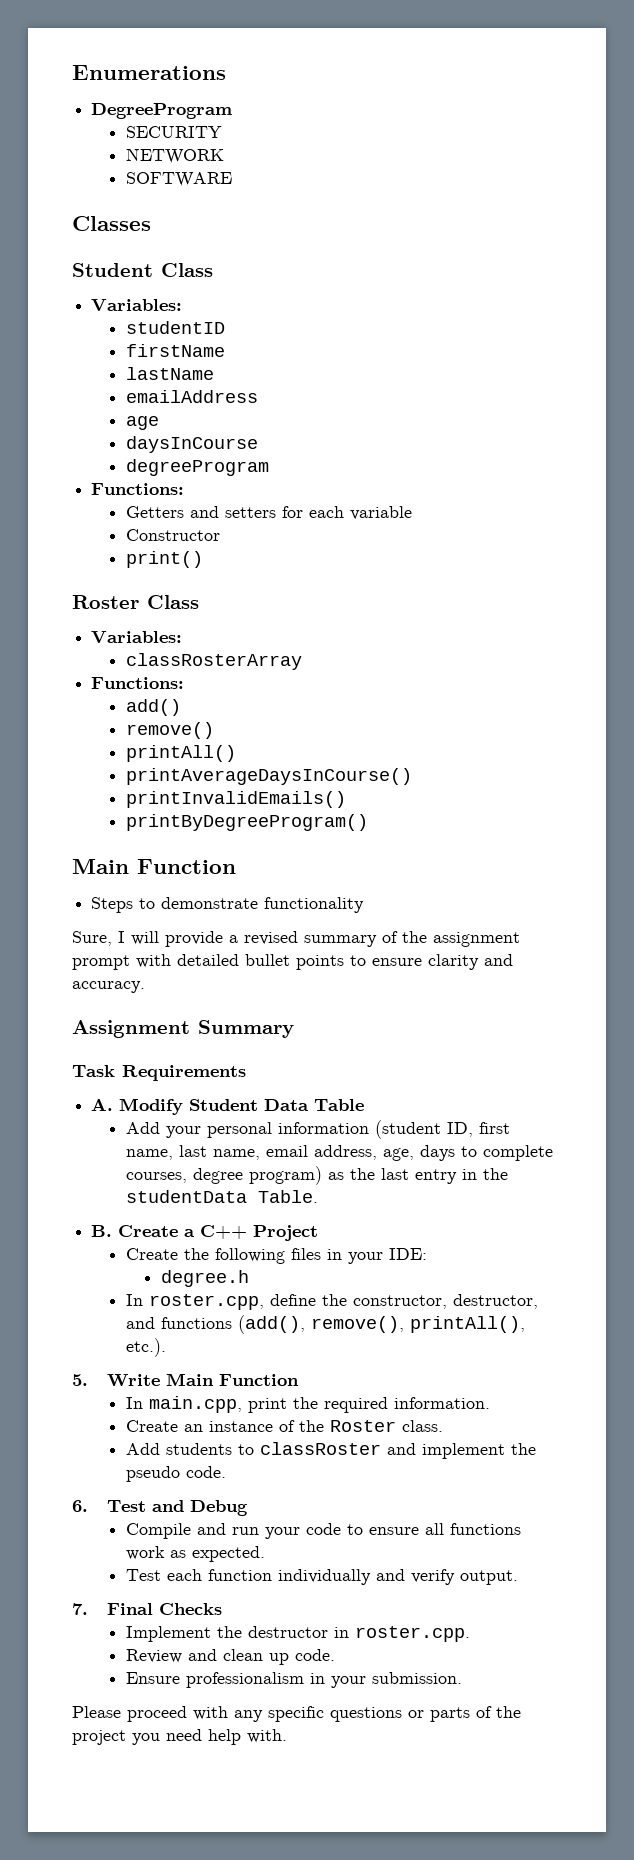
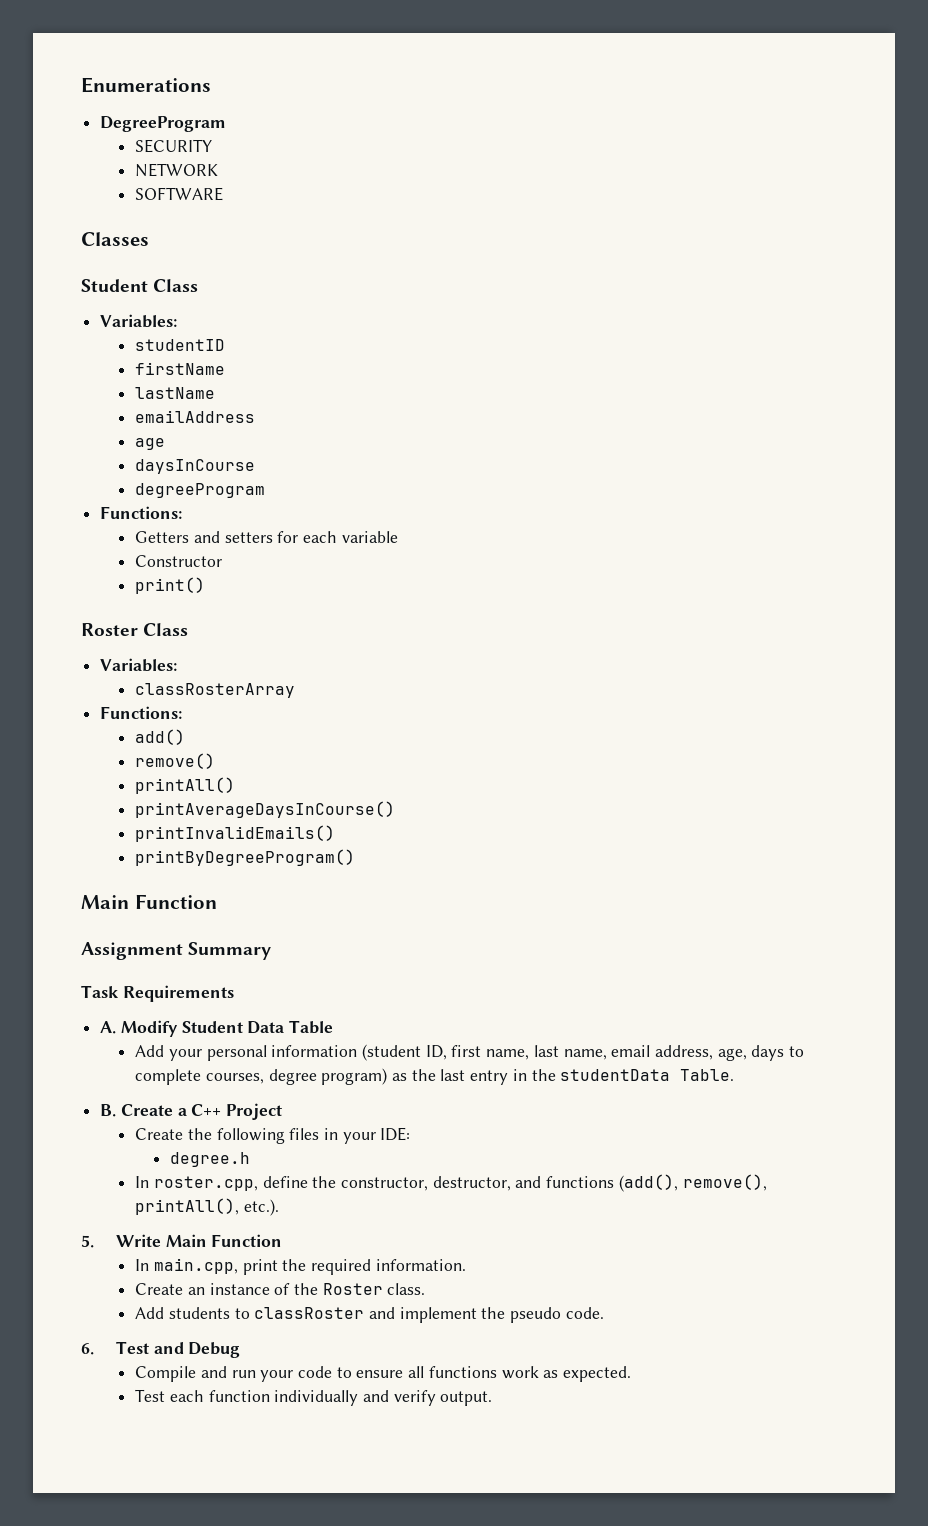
- Steps to demonstrate functionality
- Sure, I will provide a revised summary of the assignment prompt with detailed bullet points to ensure clarity and accuracy.
- 7. Final Checks
- Implement the destructor in roster.cpp.
- Review and clean up code.
- Ensure professionalism in your submission.
- Please proceed with any specific questions or parts of the project you need help with.

